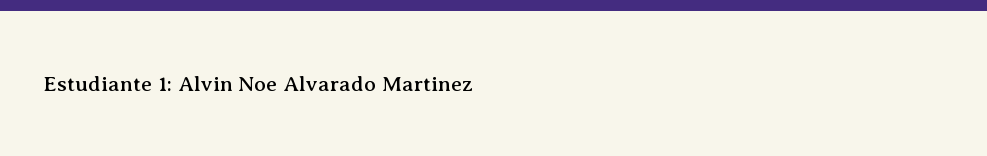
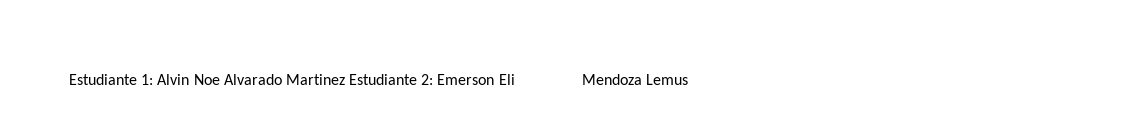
- Estudiante 1: Alvin Noe Alvarado Martinez
+ Estudiante 1: Alvin Noe Alvarado Martinez Estudiante 2: Emerson Eli Mendoza Lemus

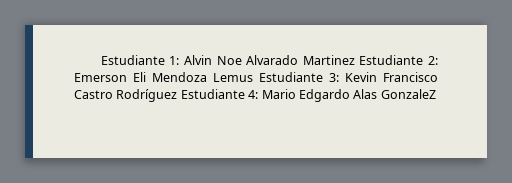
- Estudiante 1: Alvin Noe Alvarado Martinez Estudiante 2: Emerson Eli Mendoza Lemus
+ Estudiante 1: Alvin Noe Alvarado Martinez Estudiante 2: Emerson Eli Mendoza Lemus Estudiante 3: Kevin Francisco Castro Rodríguez Estudiante 4: Mario Edgardo Alas GonzaleZ

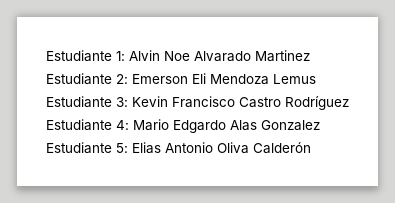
- Estudiante 1: Alvin Noe Alvarado Martinez Estudiante 2: Emerson Eli Mendoza Lemus Estudiante 3: Kevin Francisco Castro Rodríguez Estudiante 4: Mario Edgardo Alas GonzaleZ
+ Estudiante 1: Alvin Noe Alvarado Martinez
+ Estudiante 2: Emerson Eli Mendoza Lemus
+ Estudiante 3: Kevin Francisco Castro Rodríguez
+ Estudiante 4: Mario Edgardo Alas Gonzalez
+ Estudiante 5: Elias Antonio Oliva Calderón

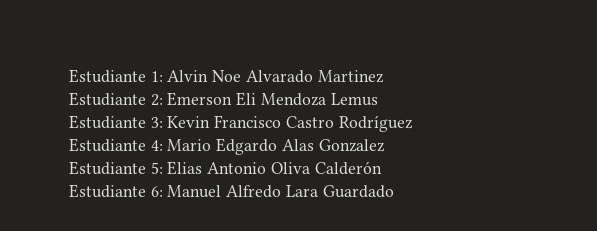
+ Estudiante 6: Manuel Alfredo Lara Guardado

